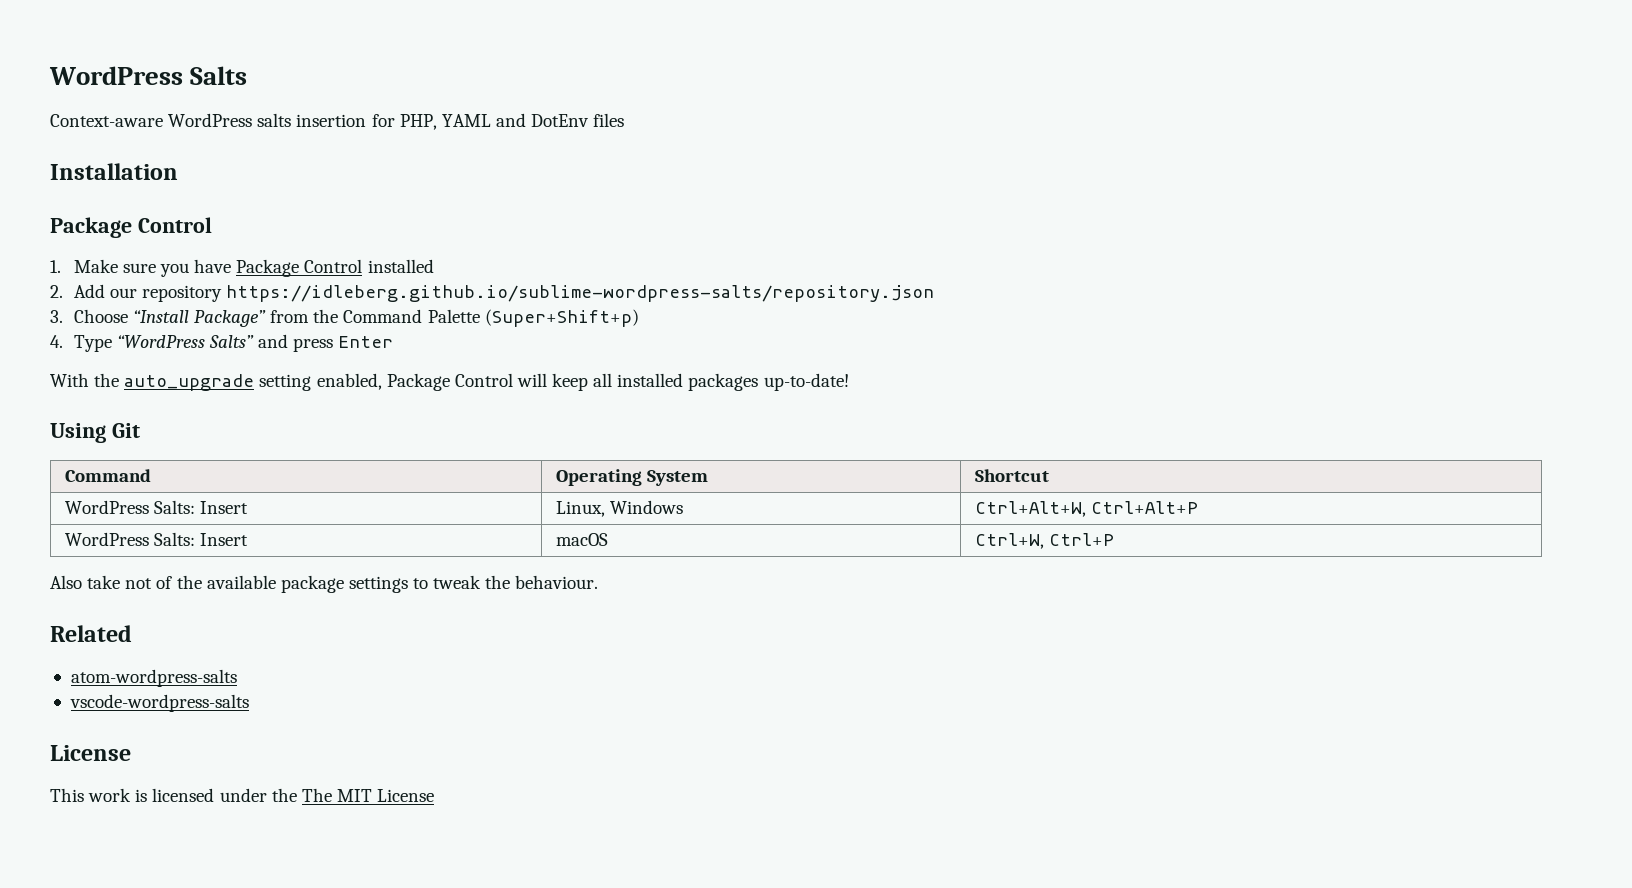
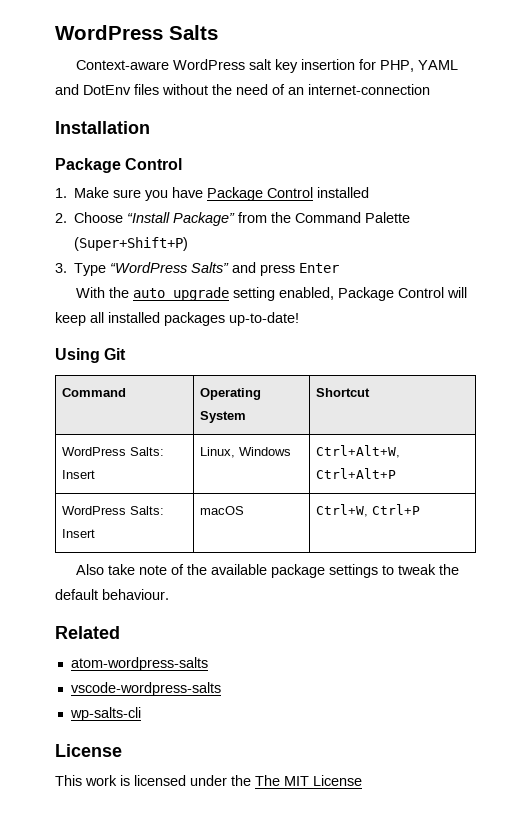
- Context-aware WordPress salts insertion for PHP, YAML and DotEnv files
+ Context-aware WordPress salt key insertion for PHP, YAML and DotEnv files without the need of an internet-connection
- 2. Add our repository https://idleberg.github.io/sublime-wordpress-salts/repository.json
- 3. Choose “Install Package” from the Command Palette (Super+Shift+p)
- 4. Type “WordPress Salts” and press Enter
+ 2. Choose “Install Package” from the Command Palette (Super+Shift+P)
+ 3. Type “WordPress Salts” and press Enter
- Also take not of the available package settings to tweak the behaviour.
+ Also take note of the available package settings to tweak the default behaviour.
+ wp-salts-cli

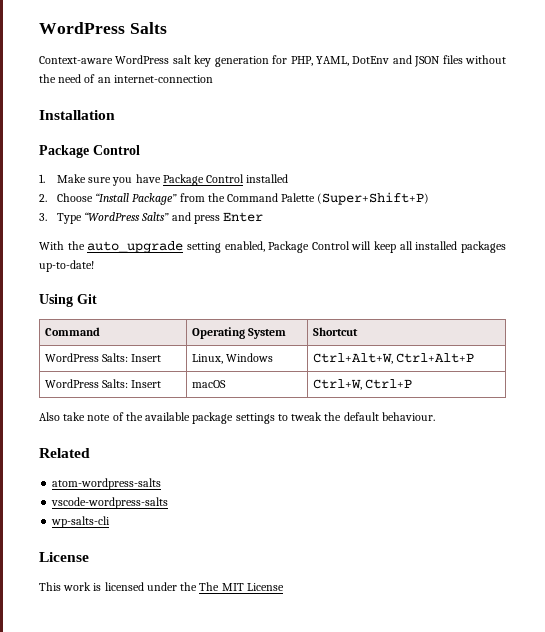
- Context-aware WordPress salt key insertion for PHP, YAML and DotEnv files without the need of an internet-connection
+ Context-aware WordPress salt key generation for PHP, YAML, DotEnv and JSON files without the need of an internet-connection

